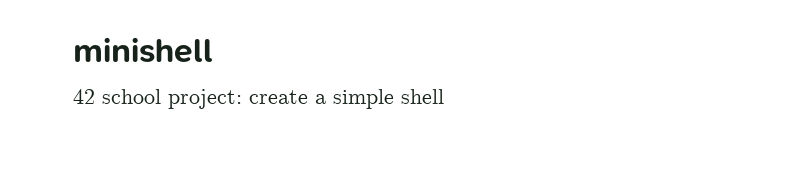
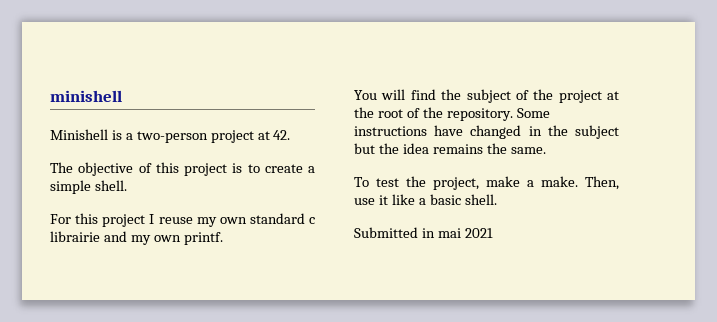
- 42 school project: create a simple shell
+ Minishell is a two-person project at 42.
+ The objective of this project is to create a simple shell.
+ For this project I reuse my own standard c librairie and my own printf.
+ You will find the subject of the project at the root of the repository. Some instructions have changed in the subject but the idea remains the same.
+ To test the project, make a make. Then, use it like a basic shell.
+ Submitted in mai 2021

